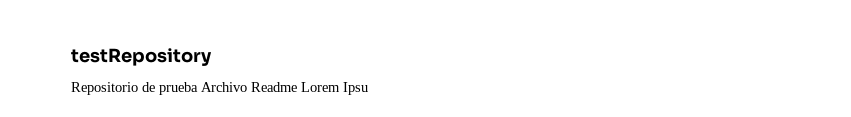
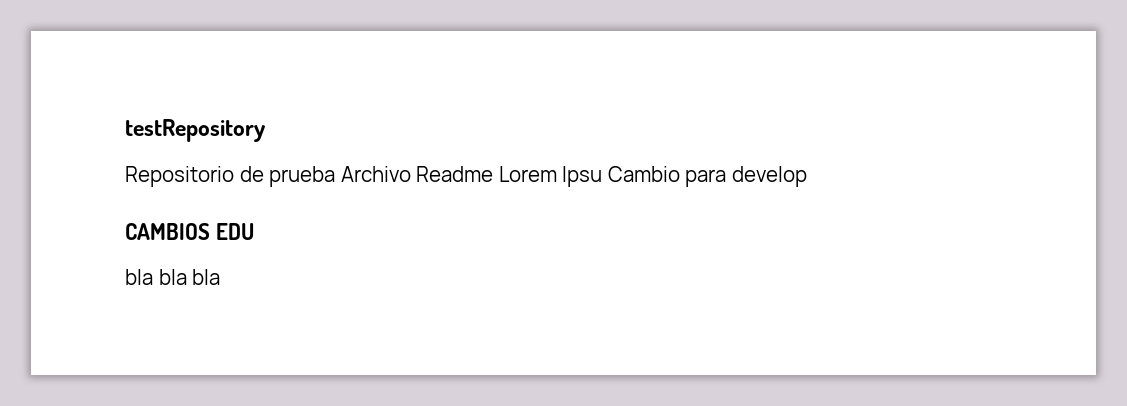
- Repositorio de prueba Archivo Readme Lorem Ipsu
+ Repositorio de prueba Archivo Readme Lorem Ipsu Cambio para develop
+ CAMBIOS EDU
+ bla bla bla

